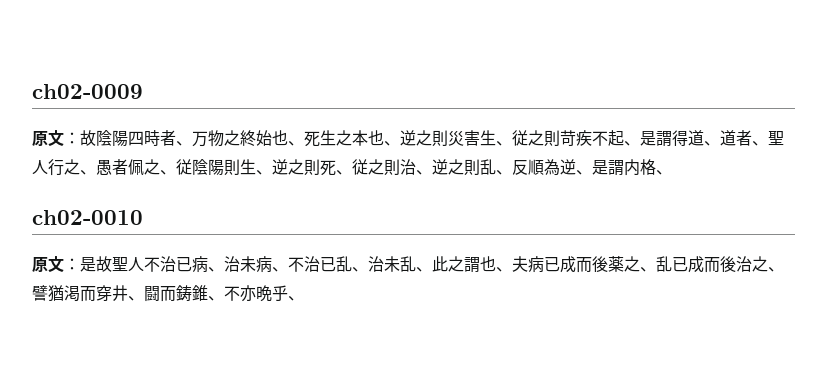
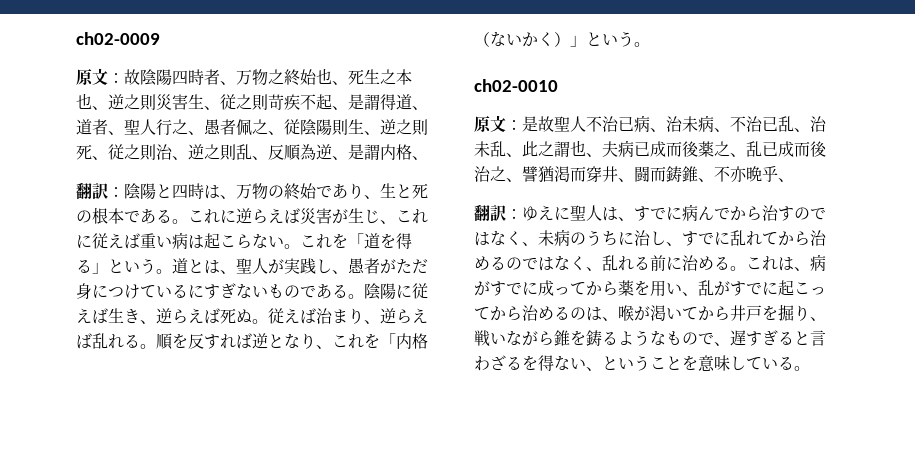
+ 翻訳：陰陽と四時は、万物の終始であり、生と死の根本である。これに逆らえば災害が生じ、これに従えば重い病は起こらない。これを「道を得る」という。道とは、聖人が実践し、愚者がただ身につけているにすぎないものである。陰陽に従えば生き、逆らえば死ぬ。従えば治まり、逆らえば乱れる。順を反すれば逆となり、これを「内格（ないかく）」という。
+ 翻訳：ゆえに聖人は、すでに病んでから治すのではなく、未病のうちに治し、すでに乱れてから治めるのではなく、乱れる前に治める。これは、病がすでに成ってから薬を用い、乱がすでに起こってから治めるのは、喉が渇いてから井戸を掘り、戦いながら錐を鋳るようなもので、遅すぎると言わざるを得ない、ということを意味している。

